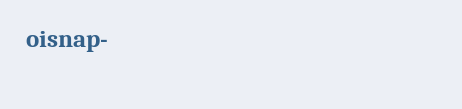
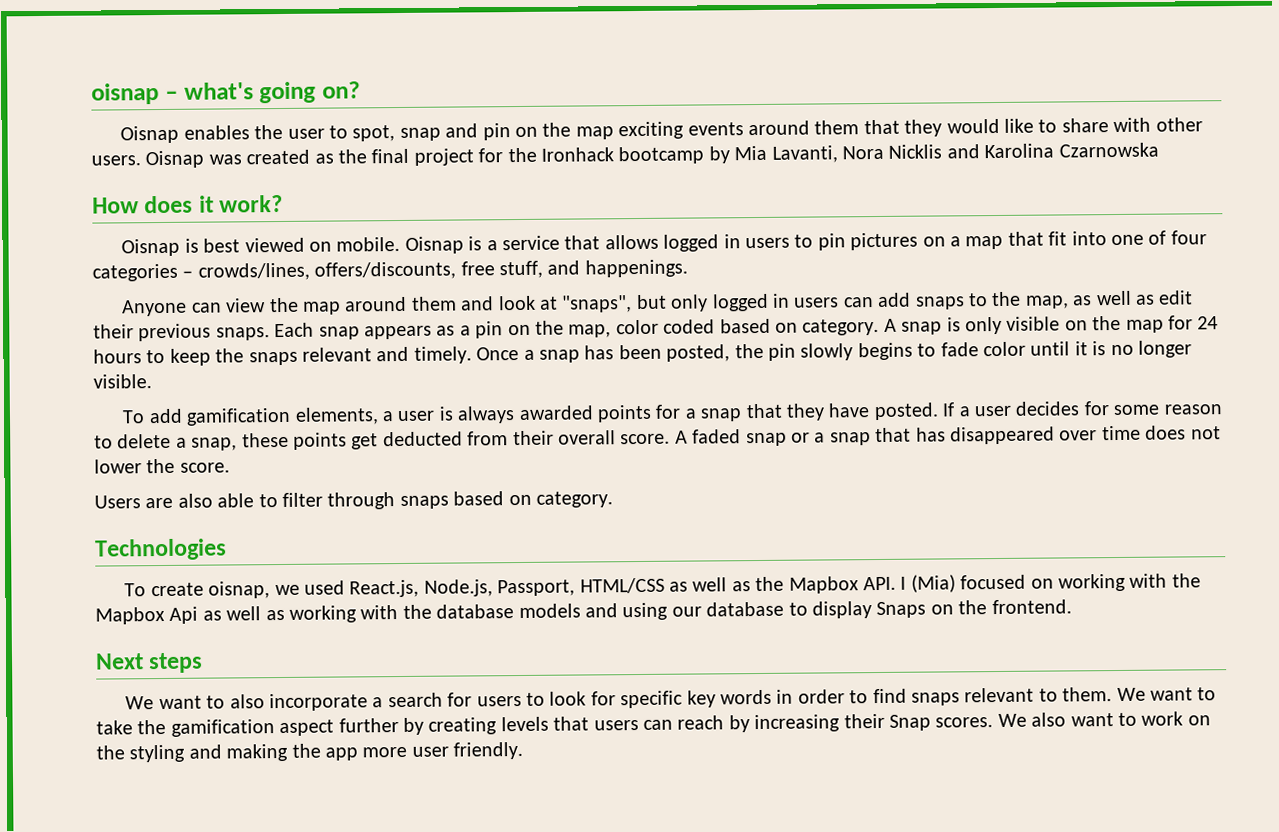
- oisnap-
+ oisnap – what's going on?
+ Oisnap enables the user to spot, snap and pin on the map exciting events around them that they would like to share with other users. Oisnap was created as the final project for the Ironhack bootcamp by Mia Lavanti, Nora Nicklis and Karolina Czarnowska
+ How does it work?
+ Oisnap is best viewed on mobile. Oisnap is a service that allows logged in users to pin pictures on a map that fit into one of four categories – crowds/lines, offers/discounts, free stuff, and happenings.
+ Anyone can view the map around them and look at "snaps", but only logged in users can add snaps to the map, as well as edit their previous snaps. Each snap appears as a pin on the map, color coded based on category. A snap is only visible on the map for 24 hours to keep the snaps relevant and timely. Once a snap has been posted, the pin slowly begins to fade color until it is no longer visible.
+ To add gamification elements, a user is always awarded points for a snap that they have posted. If a user decides for some reason to delete a snap, these points get deducted from their overall score. A faded snap or a snap that has disappeared over time does not lower the score.
+ Users are also able to filter through snaps based on category.
+ Technologies
+ To create oisnap, we used React.js, Node.js, Passport, HTML/CSS as well as the Mapbox API. I (Mia) focused on working with the Mapbox Api as well as working with the database models and using our database to display Snaps on the frontend.
+ Next steps
+ We want to also incorporate a search for users to look for specific key words in order to find snaps relevant to them. We want to take the gamification aspect further by creating levels that users can reach by increasing their Snap scores. We also want to work on the styling and making the app more user friendly.

